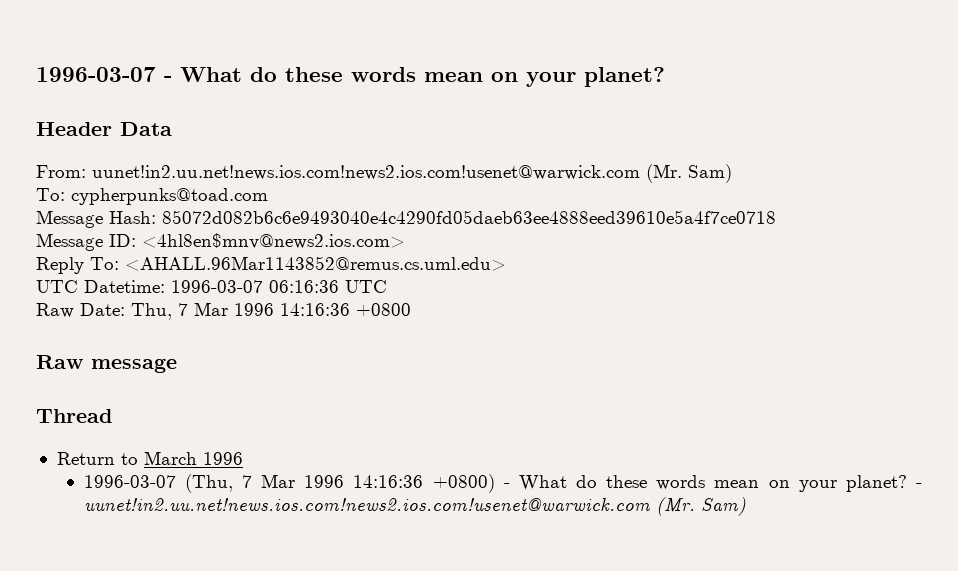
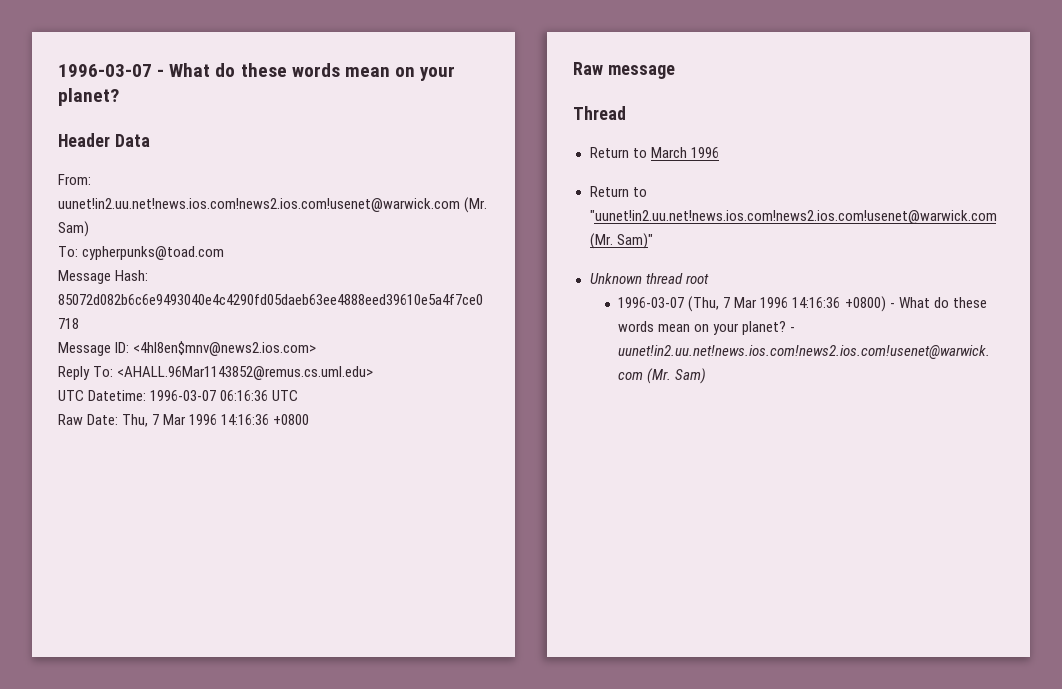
+ Return to "uunet!in2.uu.net!news.ios.com!news2.ios.com!usenet@warwick.com (Mr. Sam)"
+ Unknown thread root

